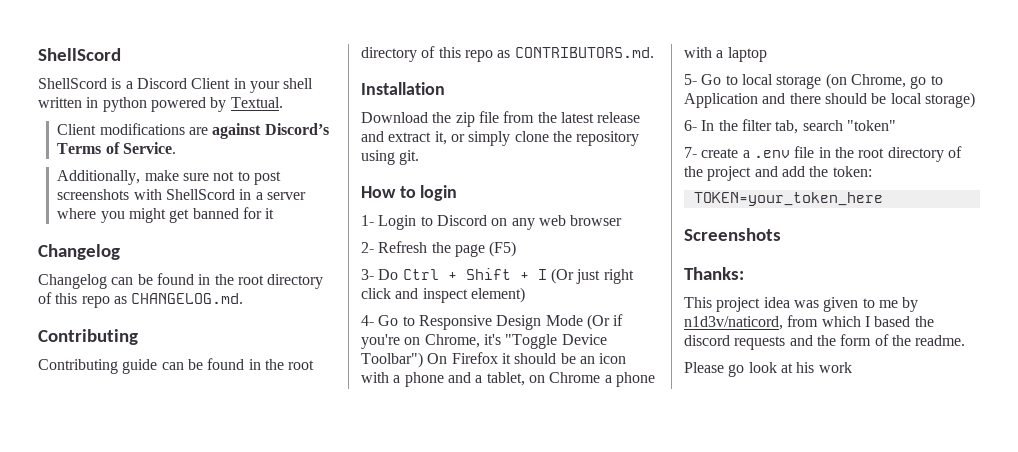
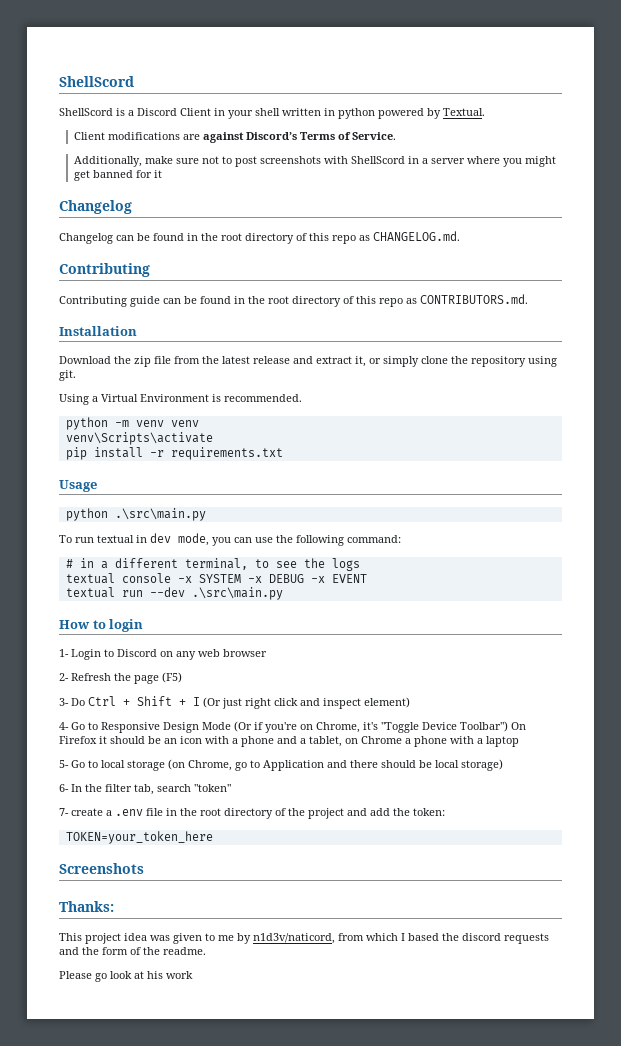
+ Using a Virtual Environment is recommended.
+ python -m venv venv
+ venv\Scripts\activate
+ pip install -r requirements.txt
+ Usage
+ python .\src\main.py
+ To run textual in dev mode, you can use the following command:
+ # in a different terminal, to see the logs
+ textual console -x SYSTEM -x DEBUG -x EVENT
+ textual run --dev .\src\main.py

